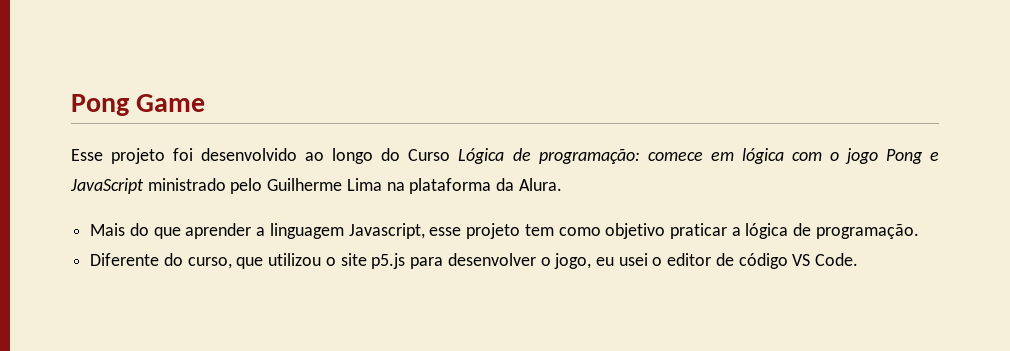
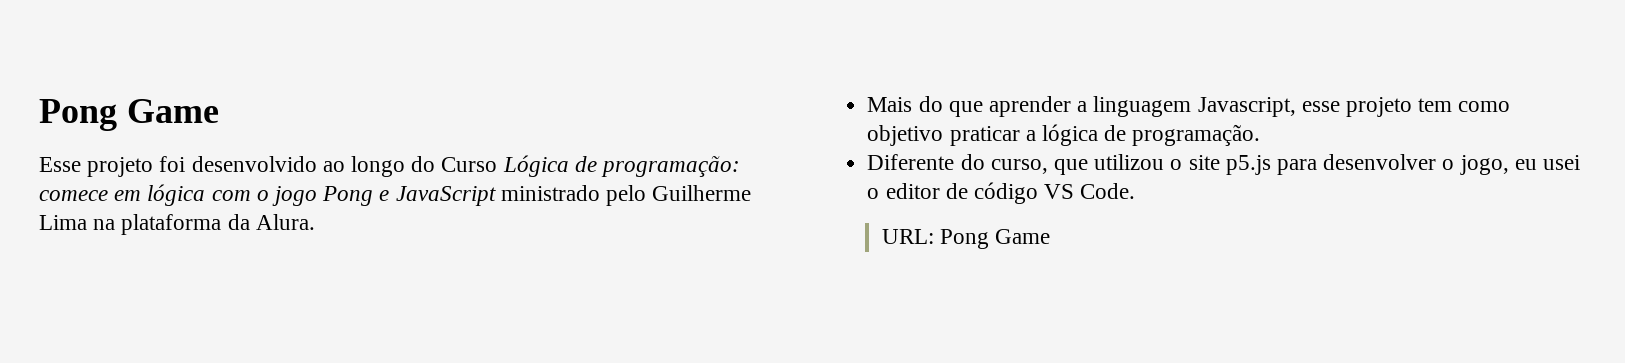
+ URL: Pong Game

